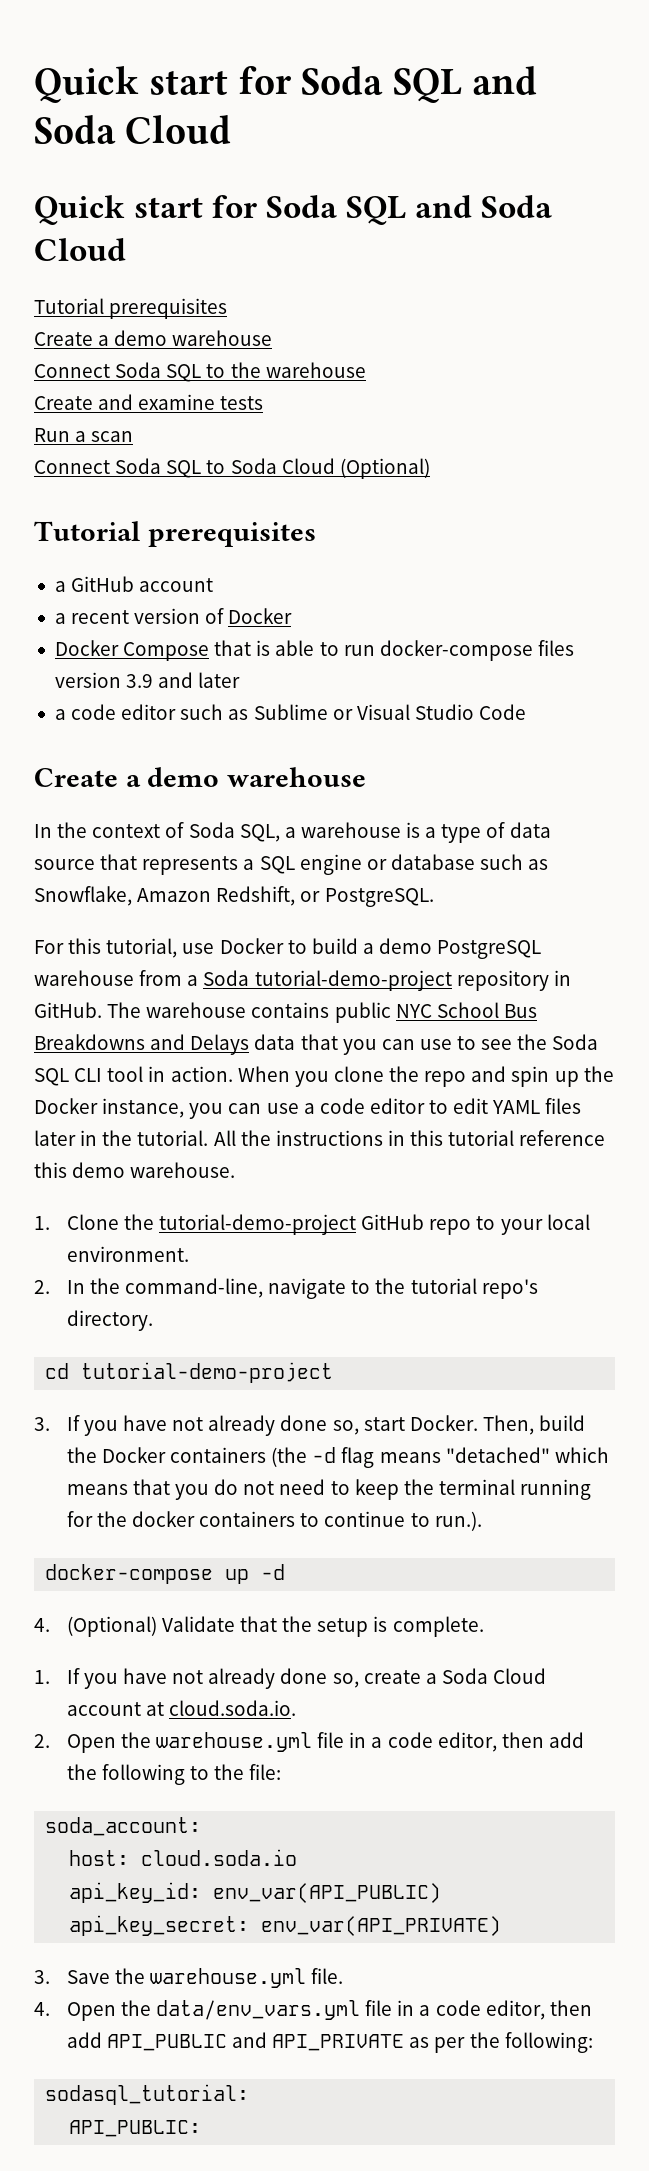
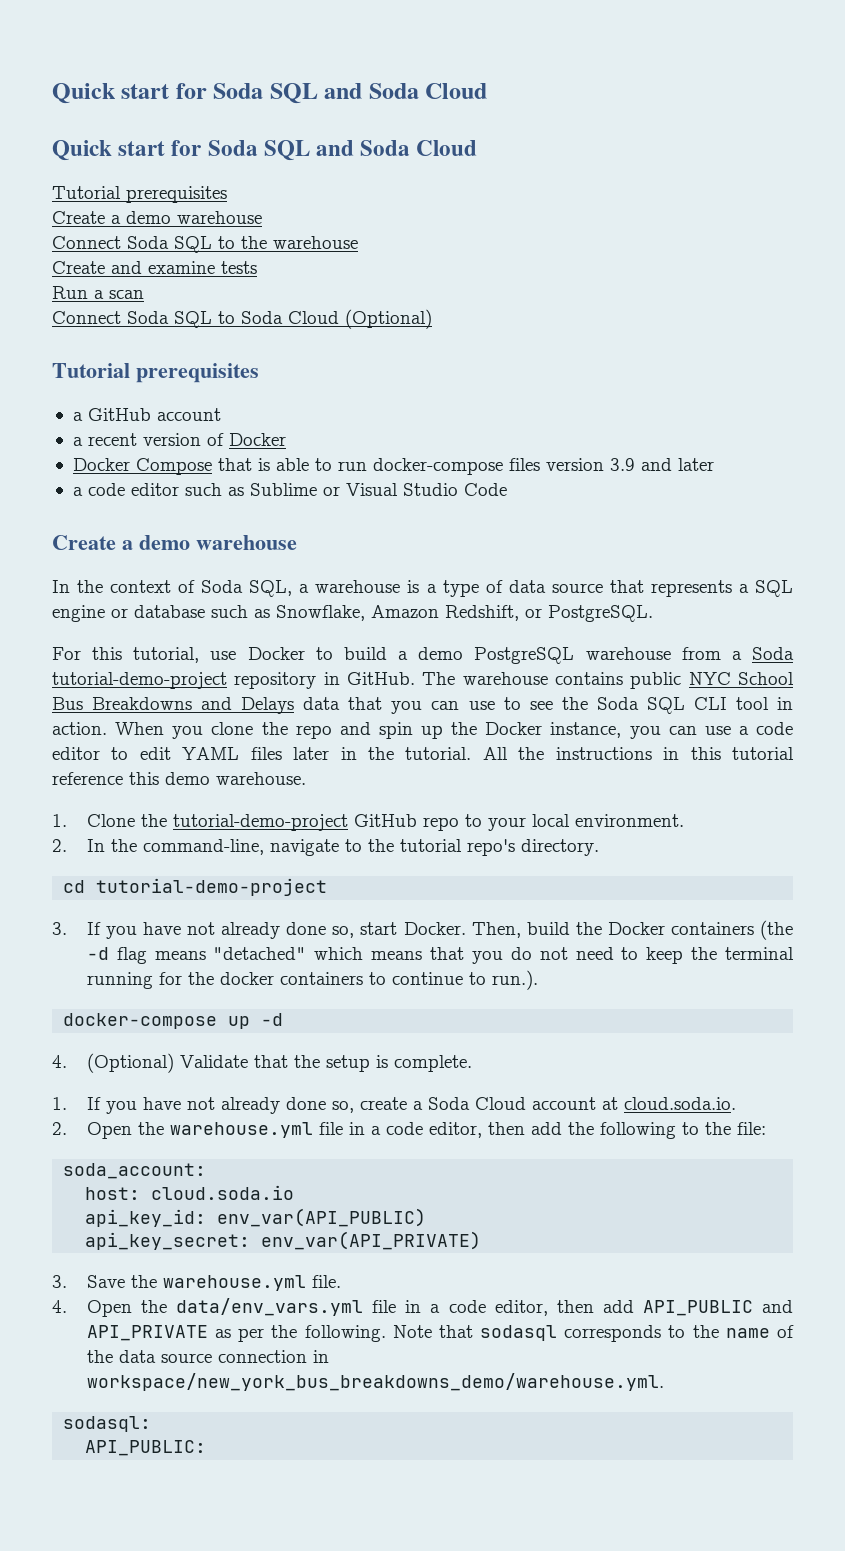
- 4. Open the data/env_vars.yml file in a code editor, then add API_PUBLIC and API_PRIVATE as per the following:
- sodasql_tutorial:
+ 4. Open the data/env_vars.yml file in a code editor, then add API_PUBLIC and API_PRIVATE as per the following. Note that sodasql corresponds to the name of the data source connection in workspace/new_york_bus_breakdowns_demo/warehouse.yml.
+ sodasql:

